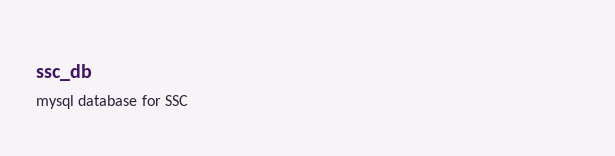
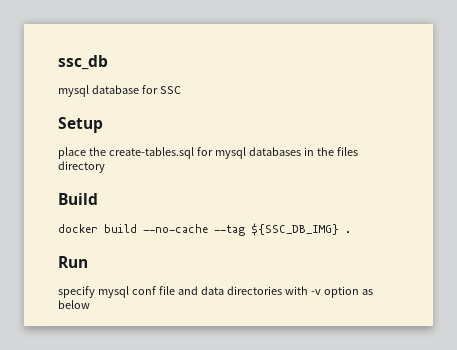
+ Setup
+ place the create-tables.sql for mysql databases in the files directory
+ Build
+ docker build --no-cache --tag ${SSC_DB_IMG} .
+ Run
+ specify mysql conf file and data directories with -v option as below

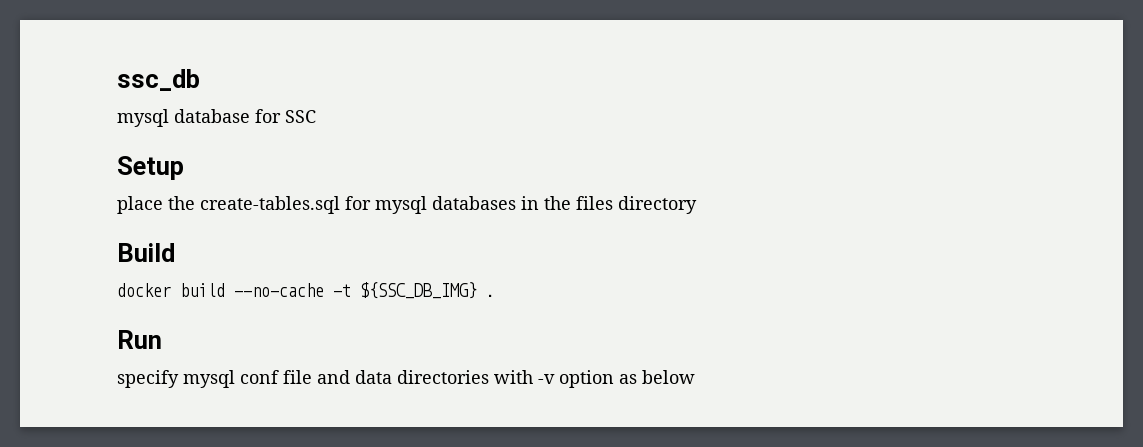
- docker build --no-cache --tag ${SSC_DB_IMG} .
+ docker build --no-cache -t ${SSC_DB_IMG} .

